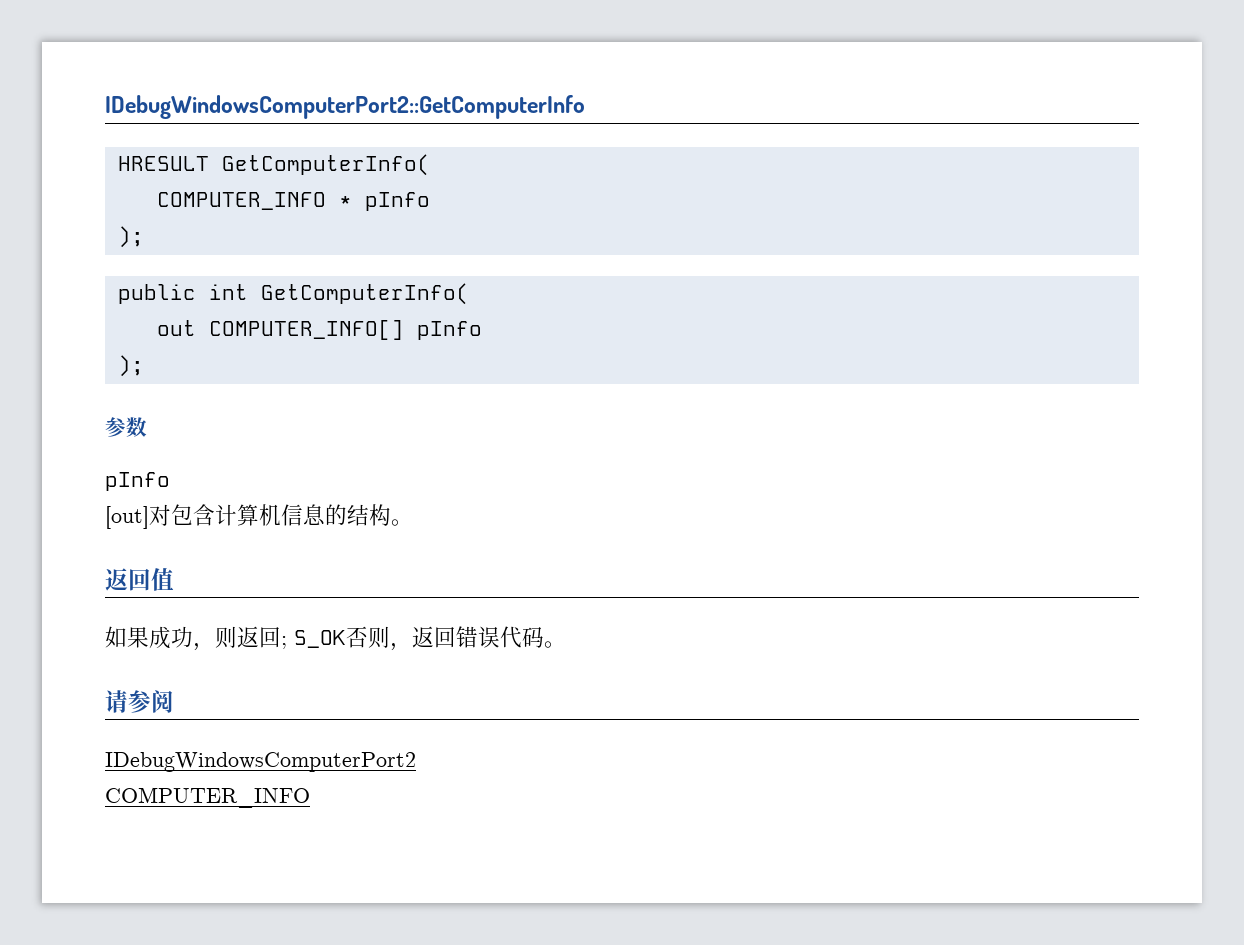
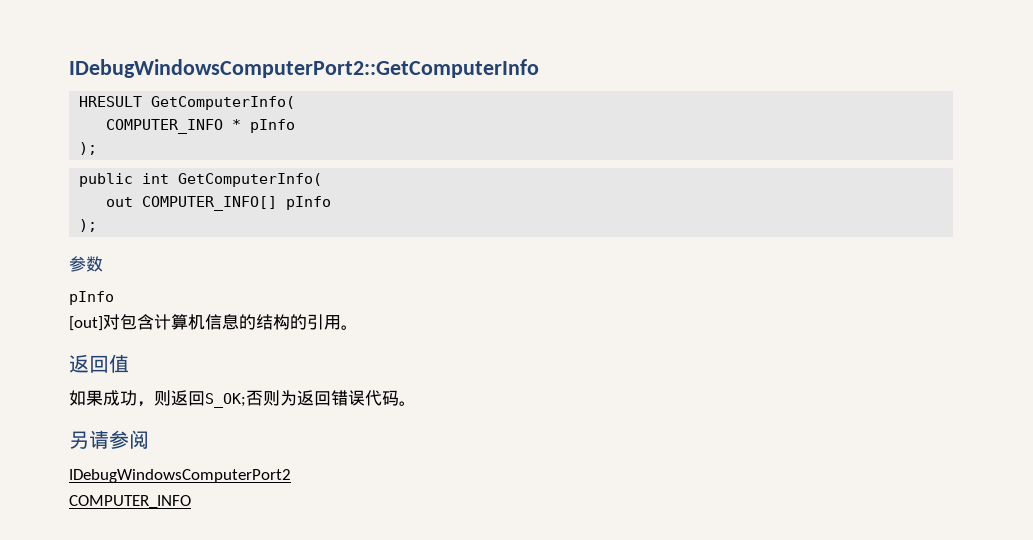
- [out]对包含计算机信息的结构。
+ [out]对包含计算机信息的结构的引用。
- 如果成功，则返回; S_OK否则，返回错误代码。
+ 如果成功，则返回S_OK;否则为返回错误代码。
- 请参阅
+ 另请参阅

